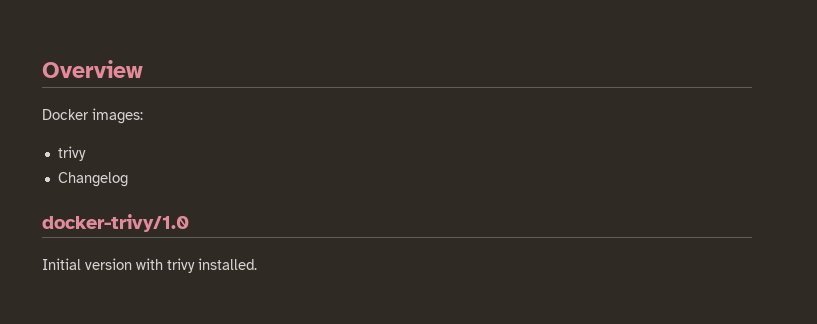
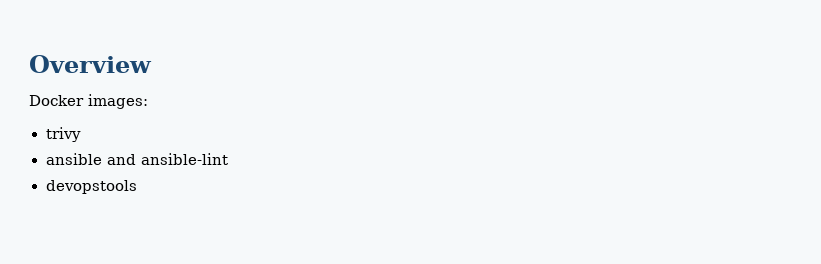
- Changelog
- docker-trivy/1.0
- Initial version with trivy installed.
+ ansible and ansible-lint
+ devopstools

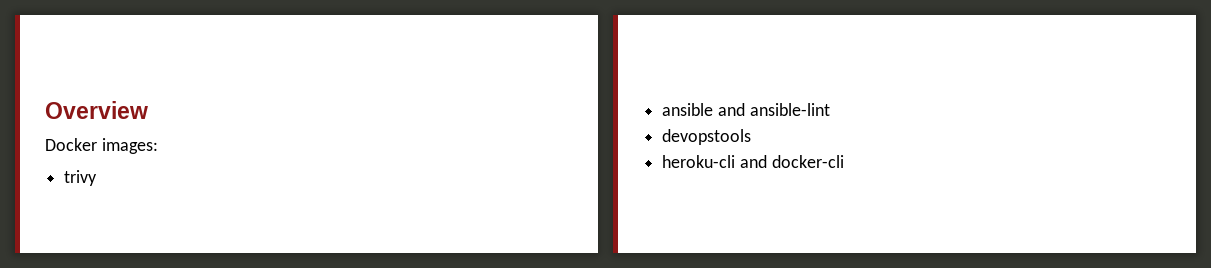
+ heroku-cli and docker-cli

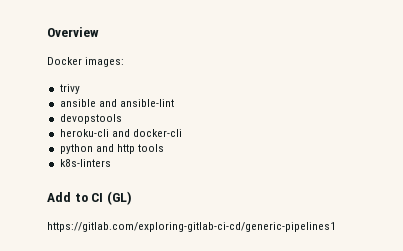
+ python and http tools
+ k8s-linters
+ Add to CI (GL)
+ https://gitlab.com/exploring-gitlab-ci-cd/generic-pipelines1

